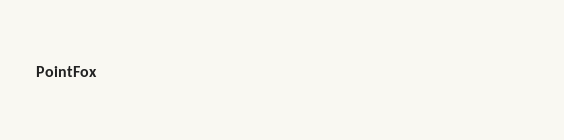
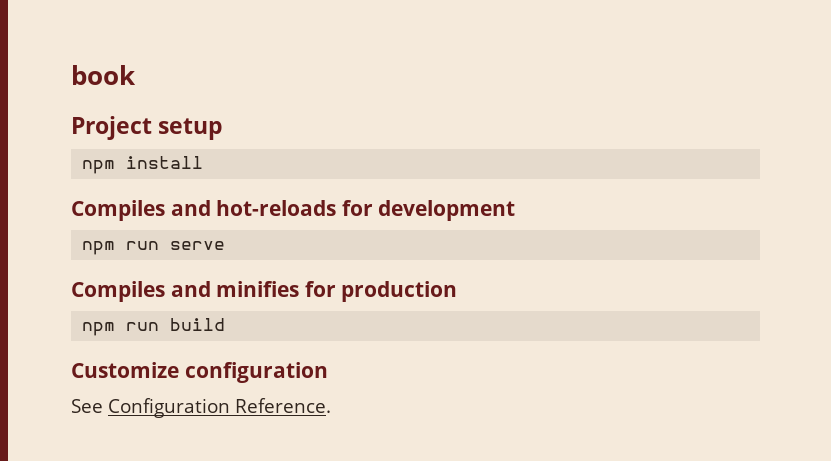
- PointFox
+ book
+ Project setup
+ npm install
+ Compiles and hot-reloads for development
+ npm run serve
+ Compiles and minifies for production
+ npm run build
+ Customize configuration
+ See Configuration Reference.

